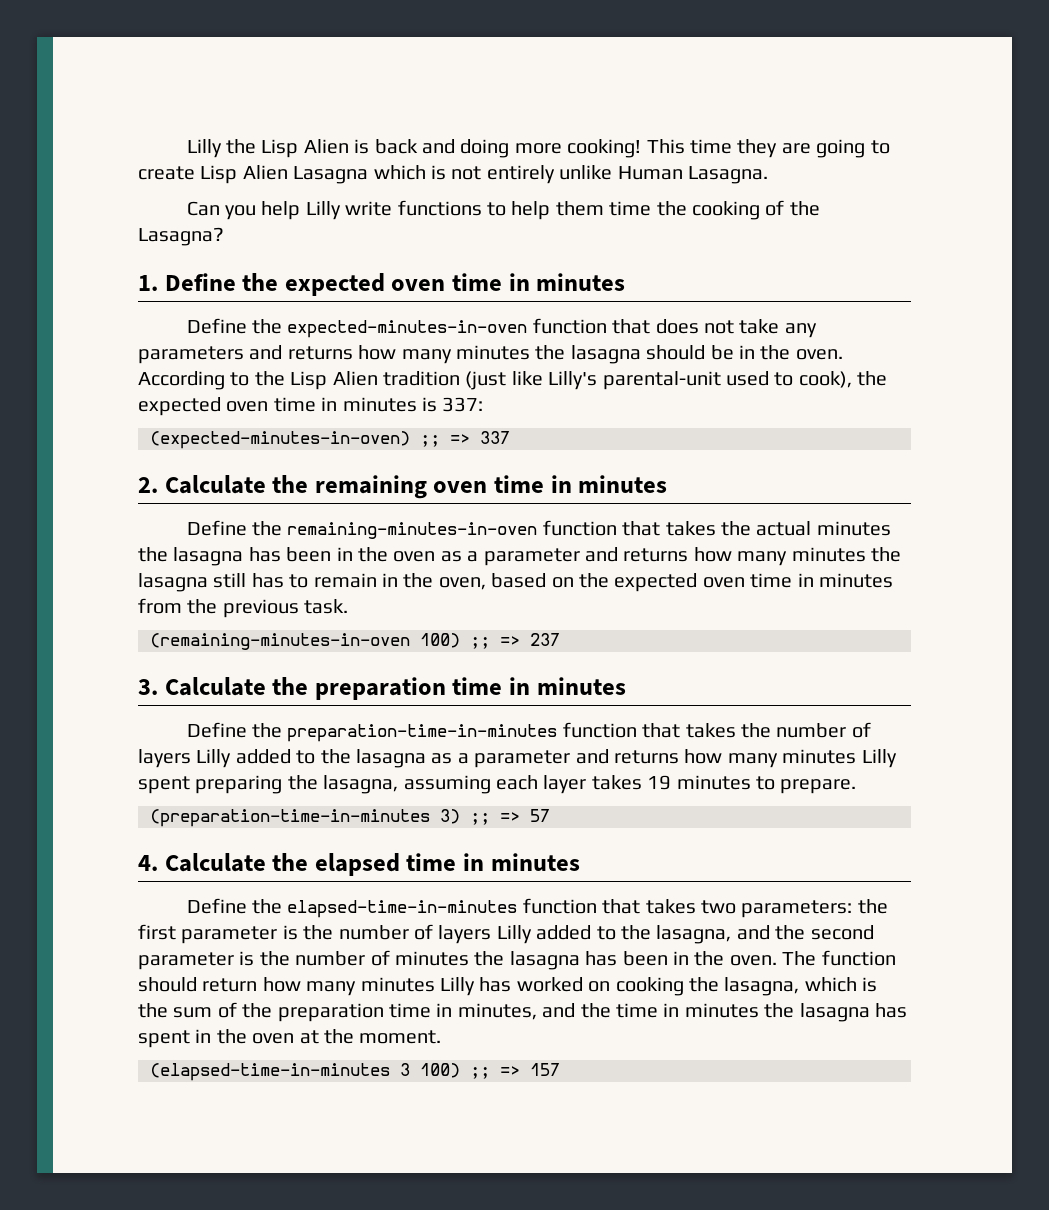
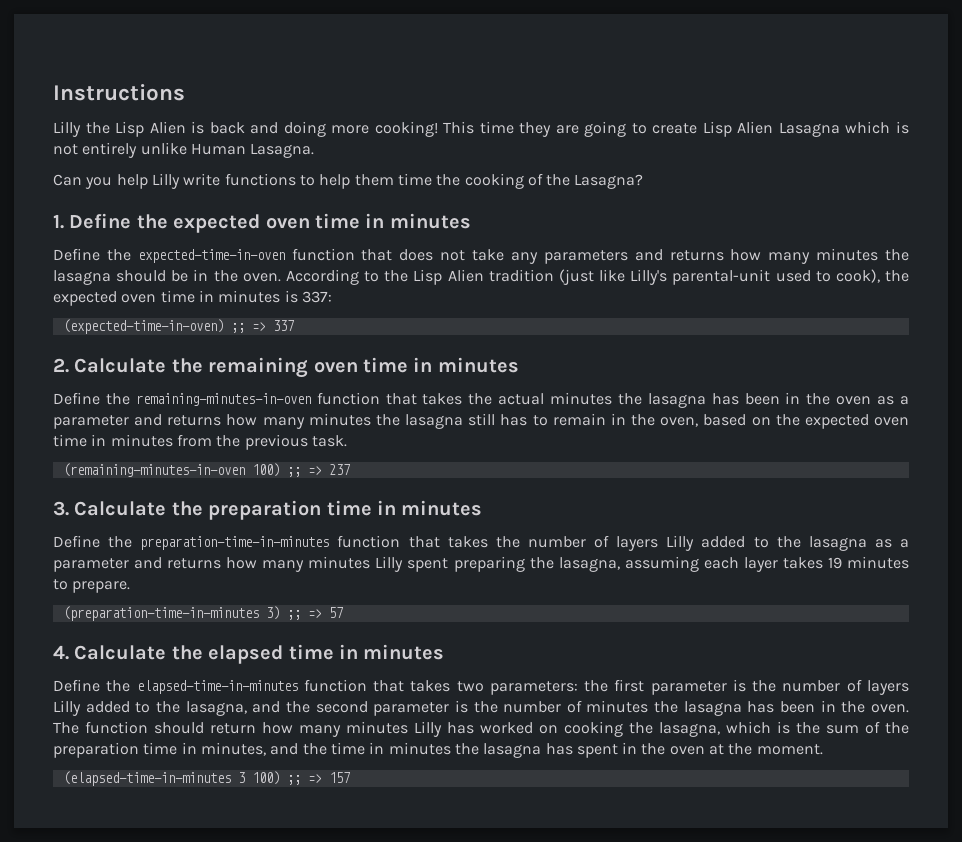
+ Instructions
- Define the expected-minutes-in-oven function that does not take any parameters and returns how many minutes the lasagna should be in the oven.
+ Define the expected-time-in-oven function that does not take any parameters and returns how many minutes the lasagna should be in the oven.
- (expected-minutes-in-oven) ;; => 337
+ (expected-time-in-oven) ;; => 337

